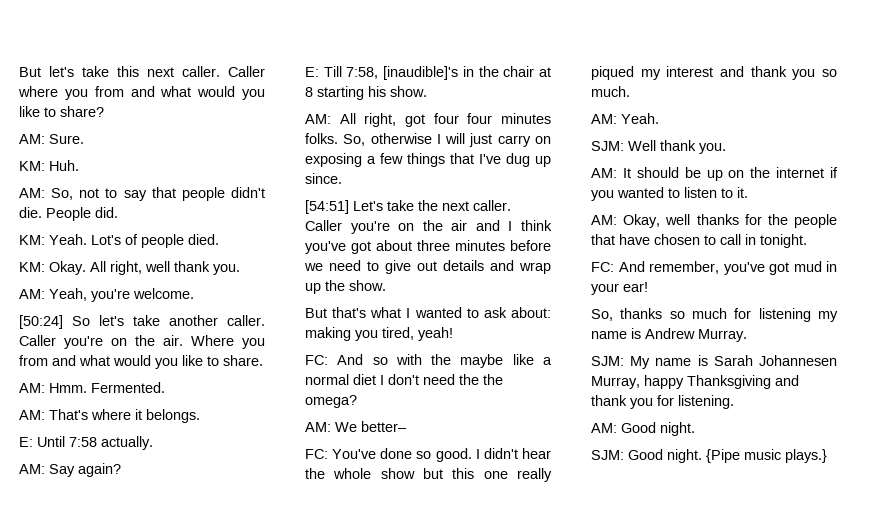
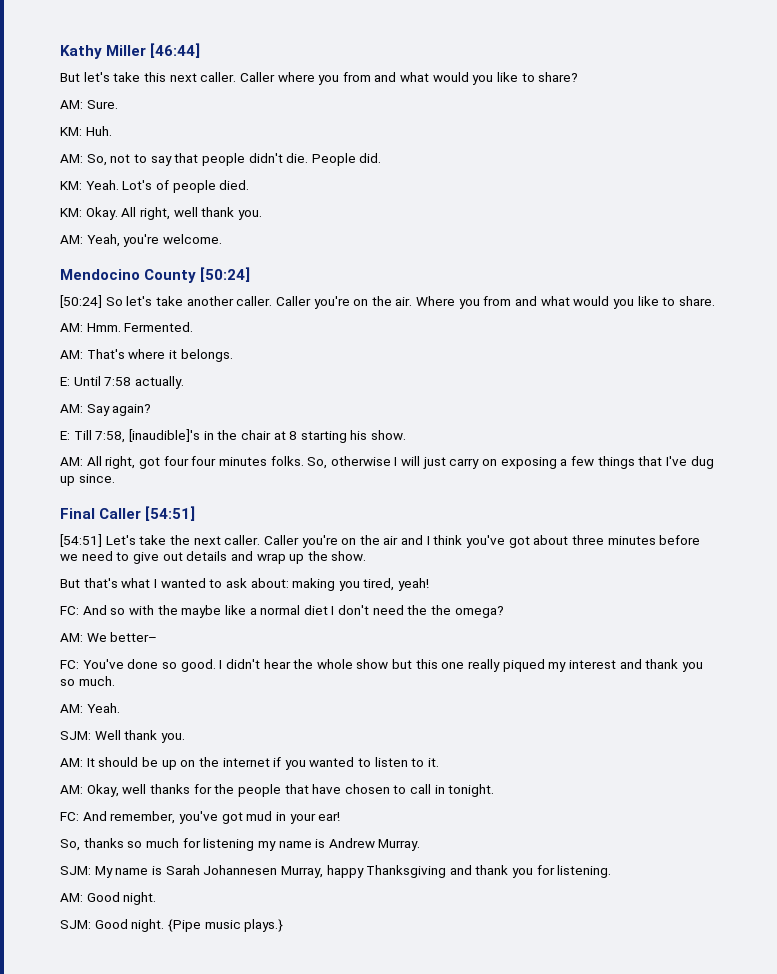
+ Kathy Miller [46:44]
+ Mendocino County [50:24]
+ Final Caller [54:51]

